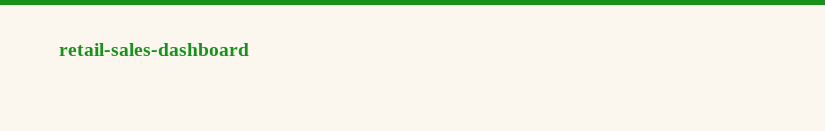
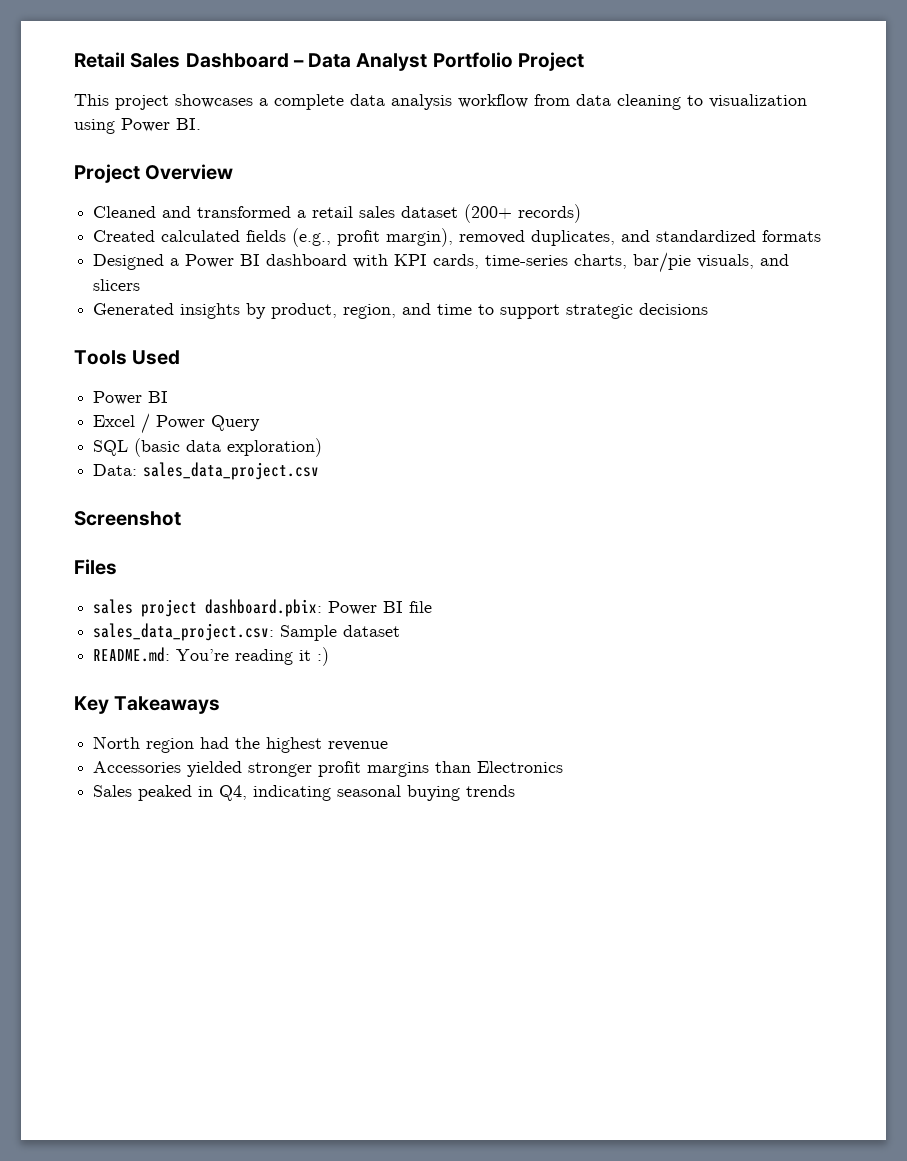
- retail-sales-dashboard
+ Retail Sales Dashboard – Data Analyst Portfolio Project
+ This project showcases a complete data analysis workflow from data cleaning to visualization using Power BI.
+ Project Overview
+ Cleaned and transformed a retail sales dataset (200+ records)
+ Created calculated fields (e.g., profit margin), removed duplicates, and standardized formats
+ Designed a Power BI dashboard with KPI cards, time-series charts, bar/pie visuals, and slicers
+ Generated insights by product, region, and time to support strategic decisions
+ Tools Used
+ Power BI
+ Excel / Power Query
+ SQL (basic data exploration)
+ Data: sales_data_project.csv
+ Screenshot
+ Files
+ sales project dashboard.pbix: Power BI file
+ sales_data_project.csv: Sample dataset
+ README.md: You’re reading it :)
+ Key Takeaways
+ North region had the highest revenue
+ Accessories yielded stronger profit margins than Electronics
+ Sales peaked in Q4, indicating seasonal buying trends

